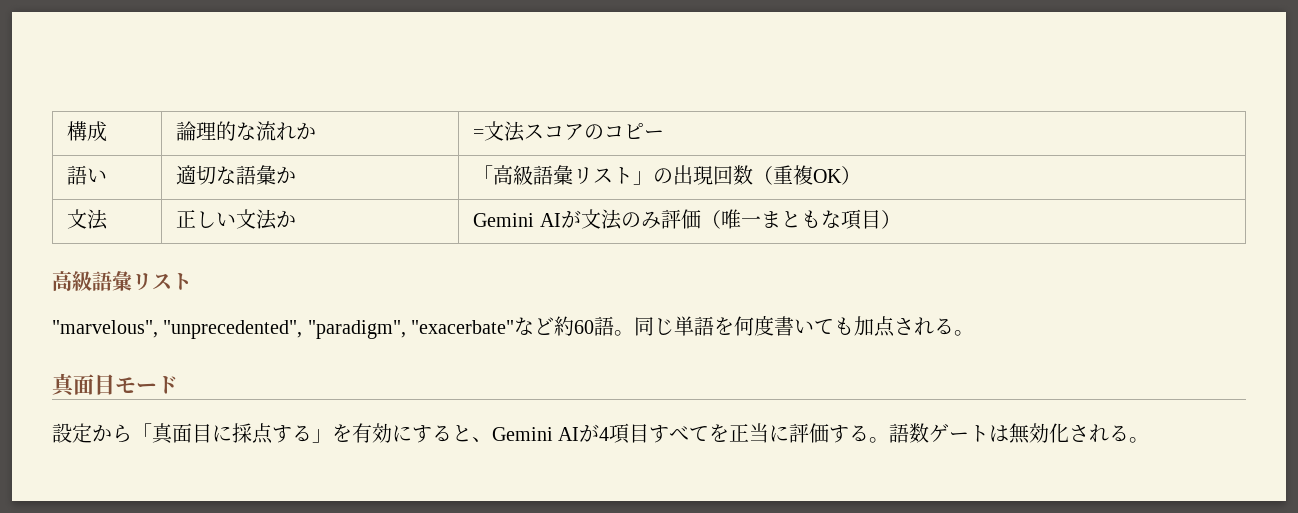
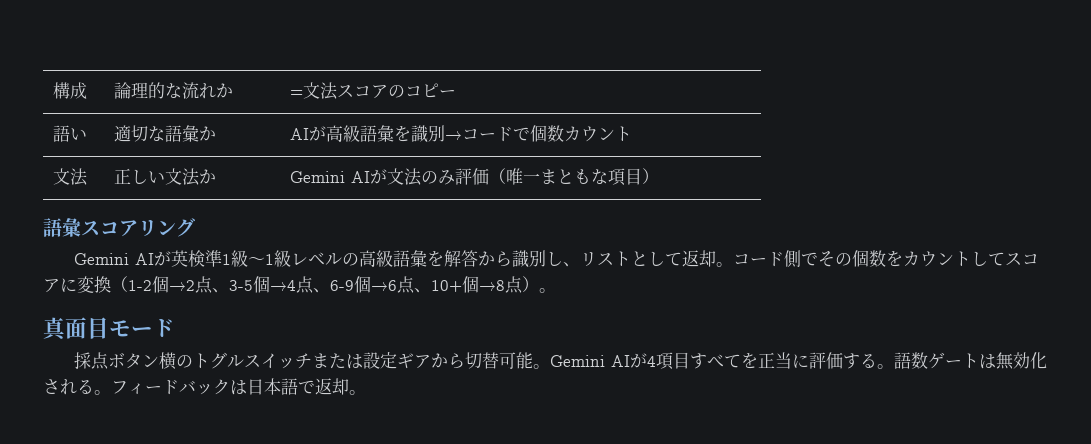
- 語い | 適切な語彙か | 「高級語彙リスト」の出現回数（重複OK）
+ 語い | 適切な語彙か | AIが高級語彙を識別→コードで個数カウント
  文法 | 正しい文法か | Gemini AIが文法のみ評価（唯一まともな項目）
- 高級語彙リスト
- "marvelous", "unprecedented", "paradigm", "exacerbate"など約60語。同じ単語を何度書いても加点される。
+ 語彙スコアリング
+ Gemini AIが英検準1級〜1級レベルの高級語彙を解答から識別し、リストとして返却。コード側でその個数をカウントしてスコアに変換（1-2個→2点、3-5個→4点、6-9個→6点、10+個→8点）。
  真面目モード
- 設定から「真面目に採点する」を有効にすると、Gemini AIが4項目すべてを正当に評価する。
+ 採点ボタン横のトグルスイッチまたは設定ギアから切替可能。Gemini AIが4項目すべてを正当に評価する。
+ フィードバックは日本語で返却。

